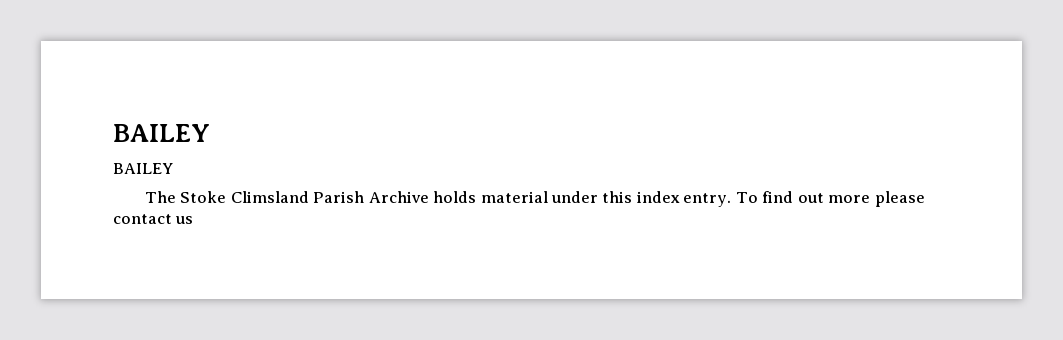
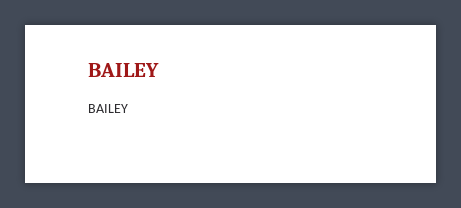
- The Stoke Climsland Parish Archive holds material under this index entry. To find out more please contact us

